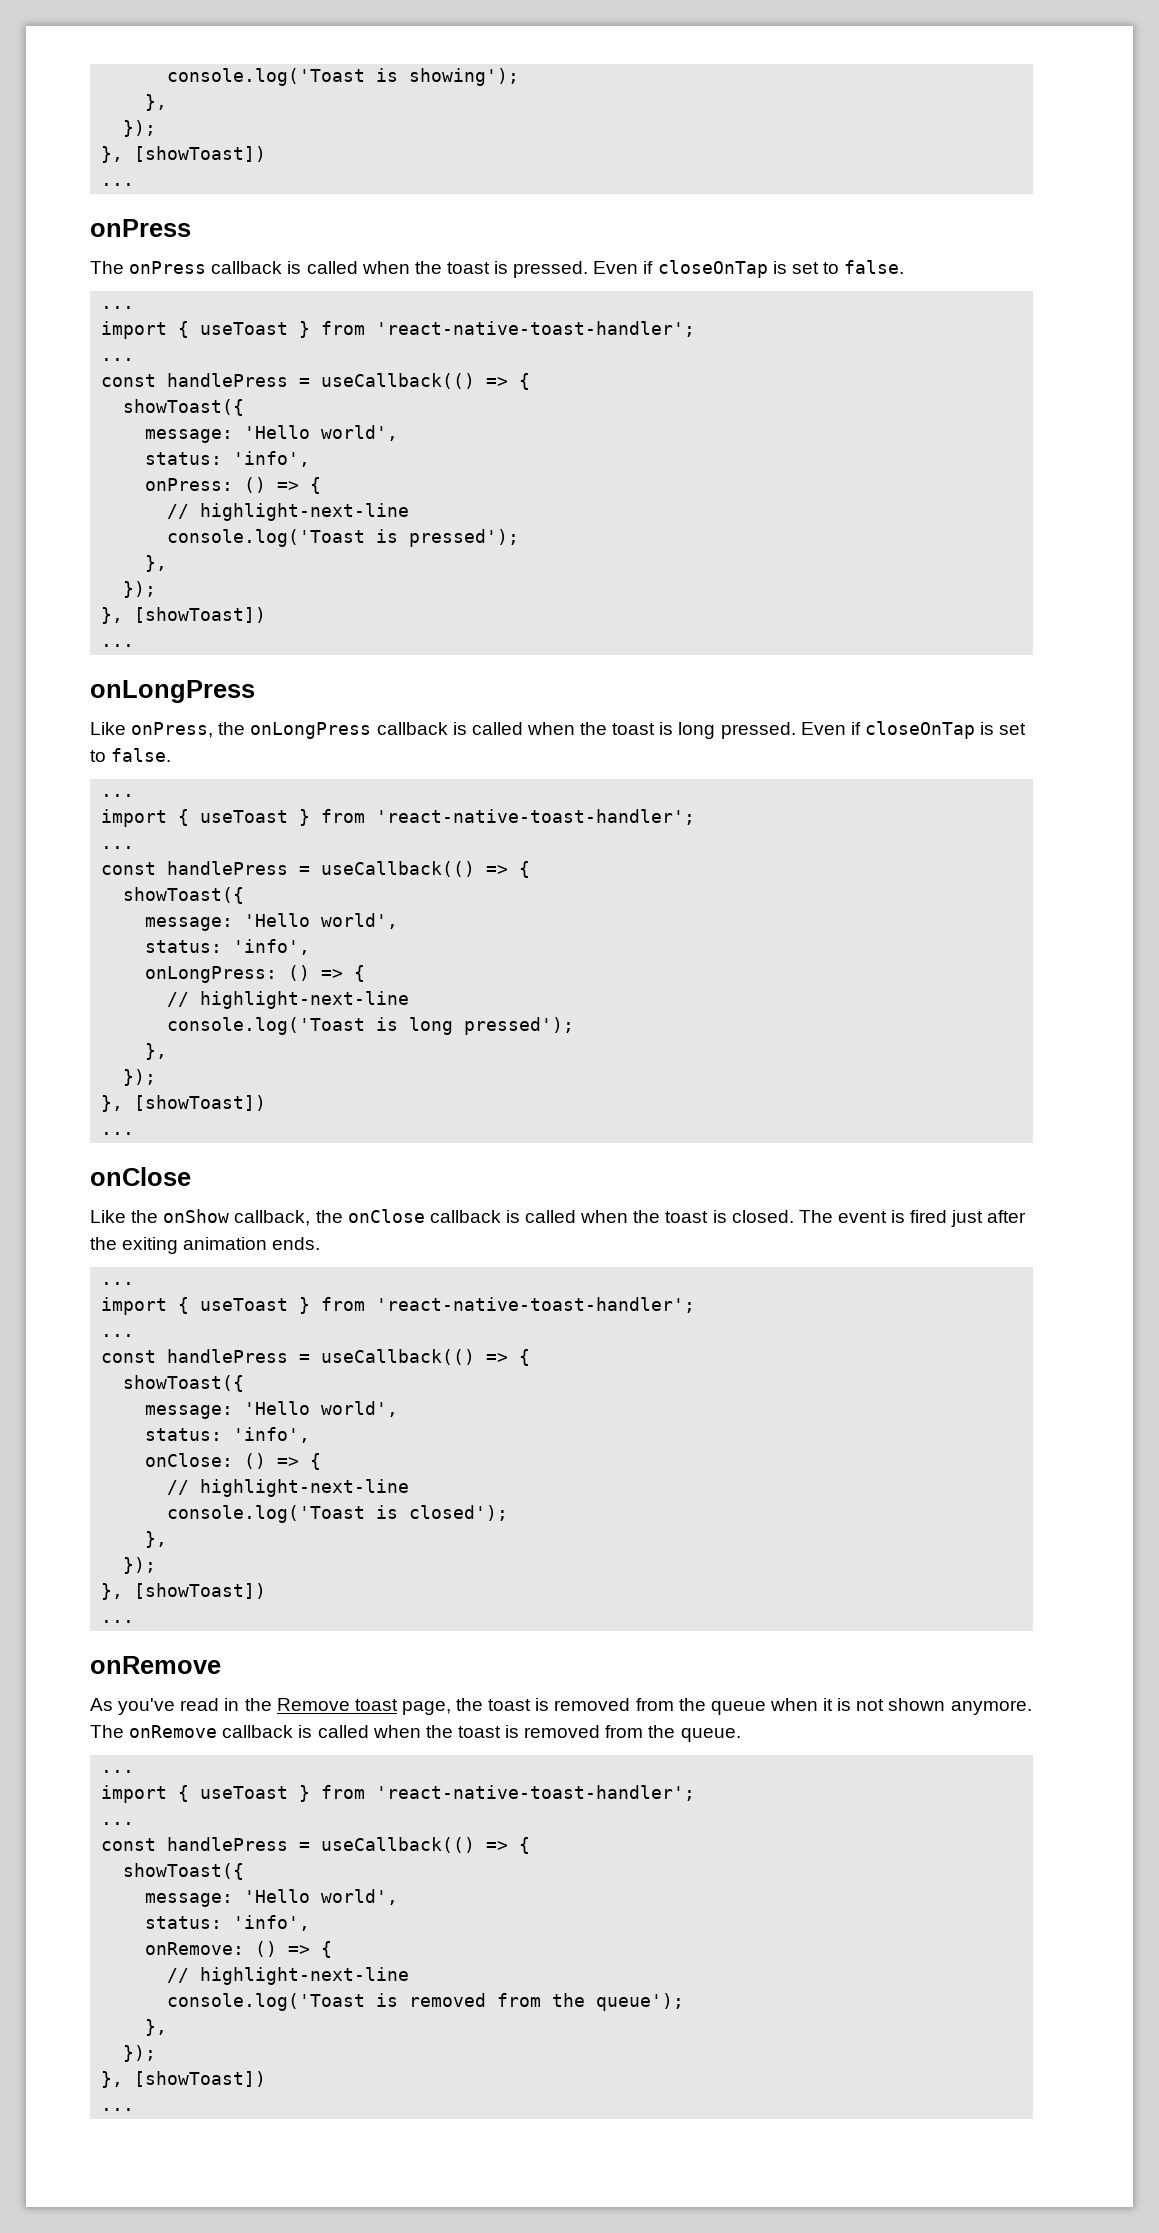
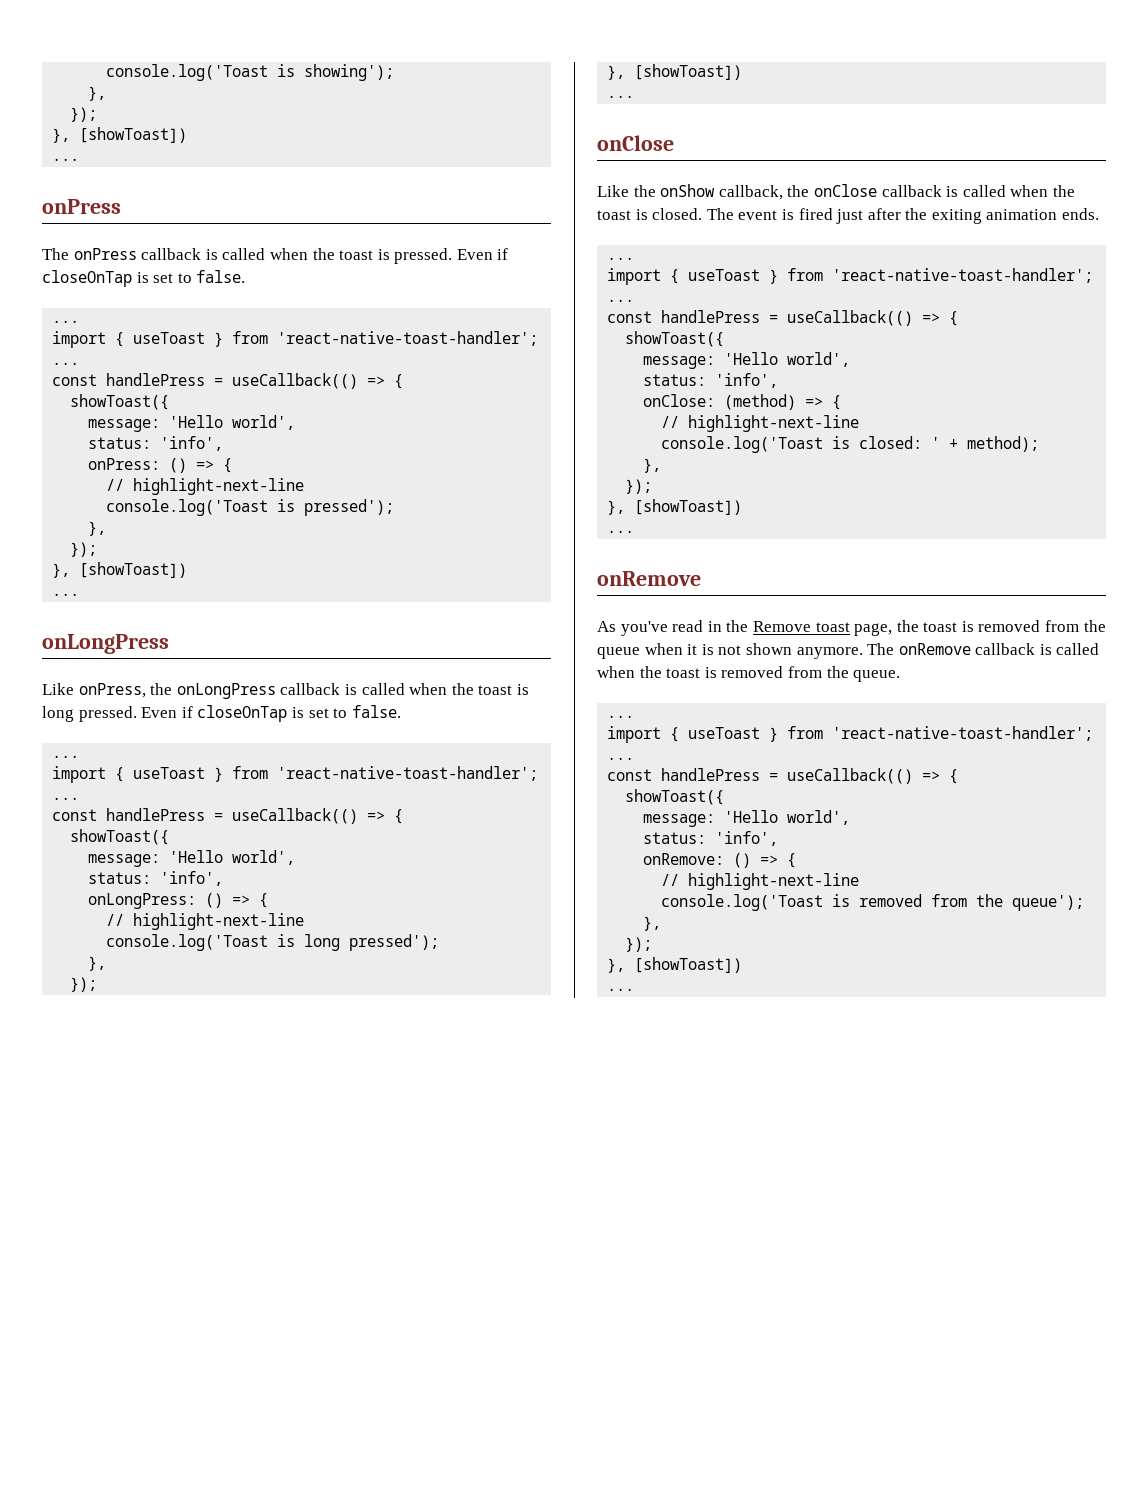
- onClose: () => {
+ onClose: (method) => {
  // highlight-next-line
- console.log('Toast is closed');
+ console.log('Toast is closed: ' + method);

